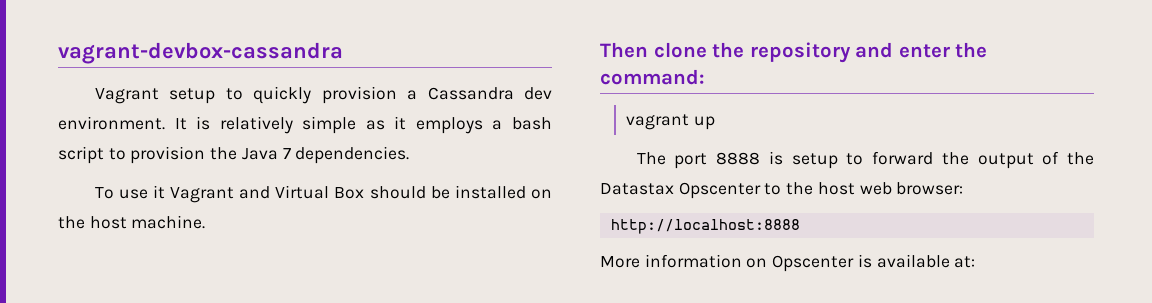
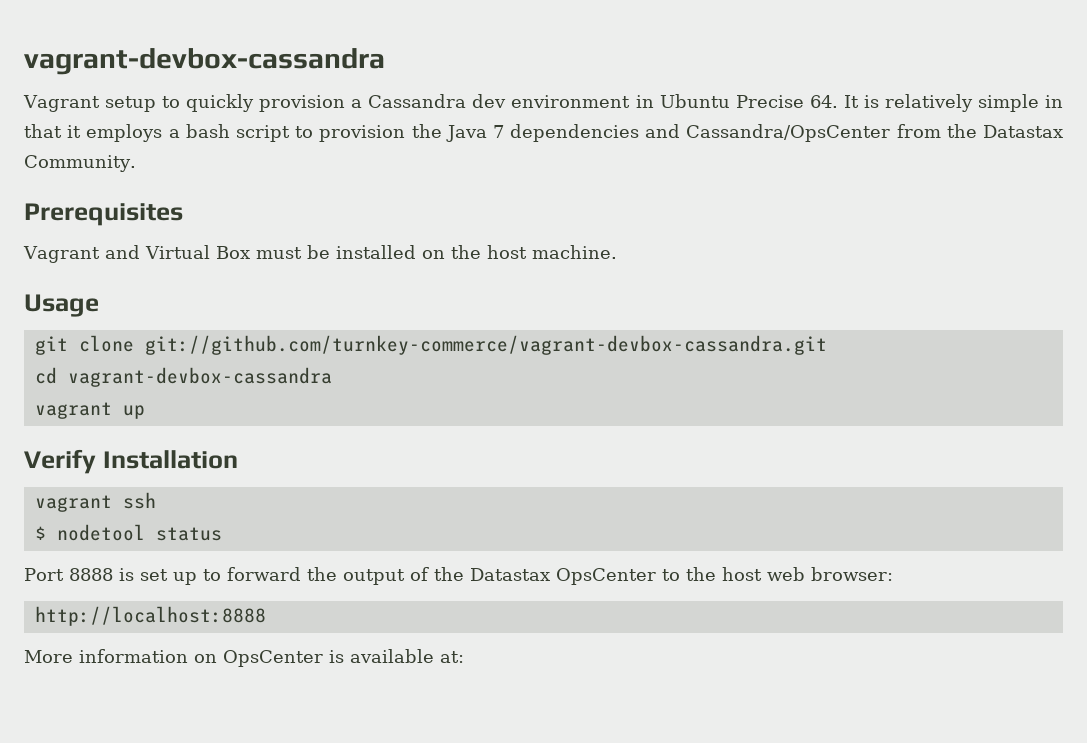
- Vagrant setup to quickly provision a Cassandra dev environment. It is relatively simple as it employs a bash script to provision the Java 7 dependencies.
- To use it Vagrant and Virtual Box should be installed on the host machine.
+ Vagrant setup to quickly provision a Cassandra dev environment in Ubuntu Precise 64. It is relatively simple in that it employs a bash script to provision the Java 7 dependencies and Cassandra/OpsCenter from the Datastax Community.
+ Prerequisites
+ Vagrant and Virtual Box must be installed on the host machine.
- Then clone the repository and enter the command:
+ Usage
+ git clone git://github.com/turnkey-commerce/vagrant-devbox-cassandra.git
+ cd vagrant-devbox-cassandra
  vagrant up
- The port 8888 is setup to forward the output of the Datastax Opscenter to the host web browser:
+ Verify Installation
+ vagrant ssh
+ $ nodetool status
+ Port 8888 is set up to forward the output of the Datastax OpsCenter to the host web browser:
- More information on Opscenter is available at:
+ More information on OpsCenter is available at:

